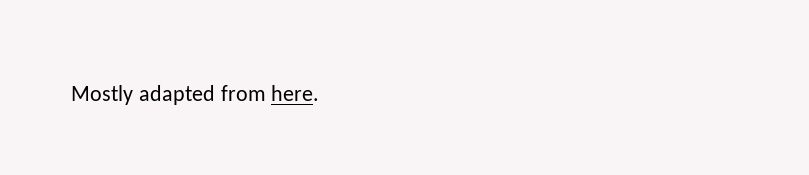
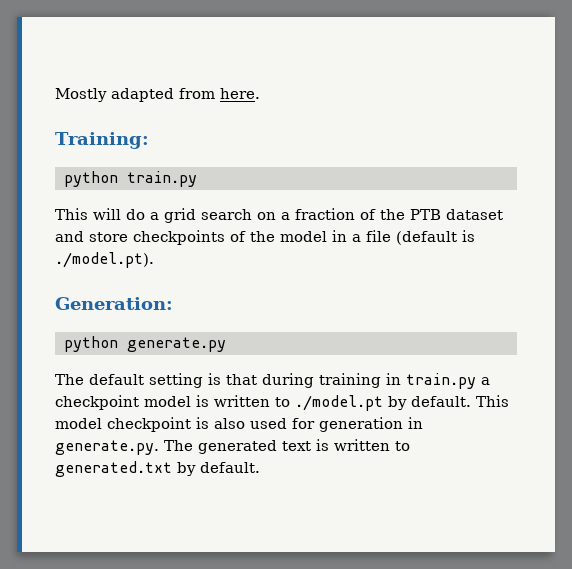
+ Training:
+ python train.py
+ This will do a grid search on a fraction of the PTB dataset and store checkpoints of the model in a file (default is ./model.pt).
+ Generation:
+ python generate.py
+ The default setting is that during training in train.py a checkpoint model is written to ./model.pt by default. This model checkpoint is also used for generation in generate.py. The generated text is written to generated.txt by default.

